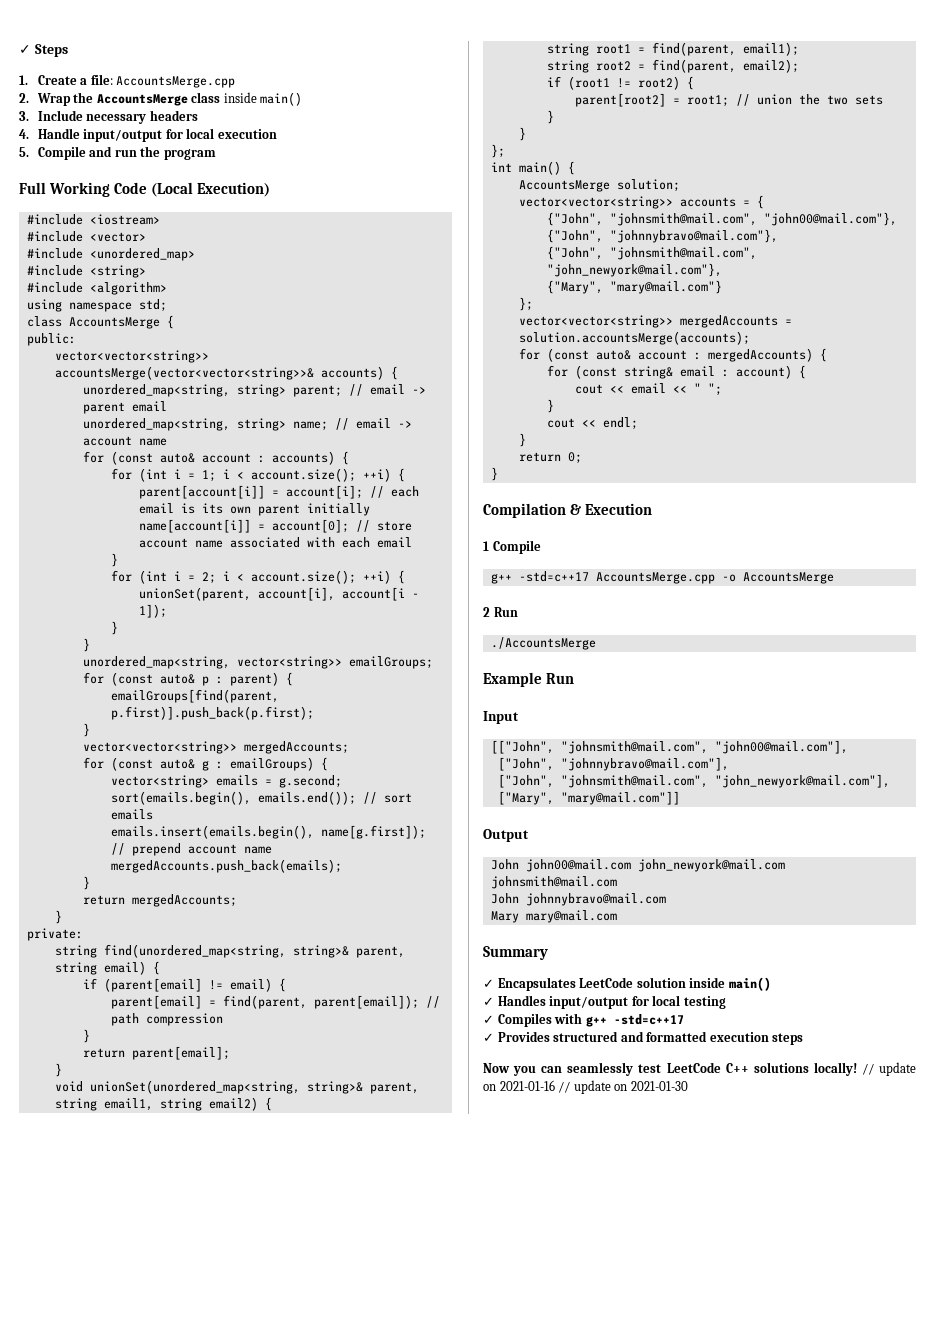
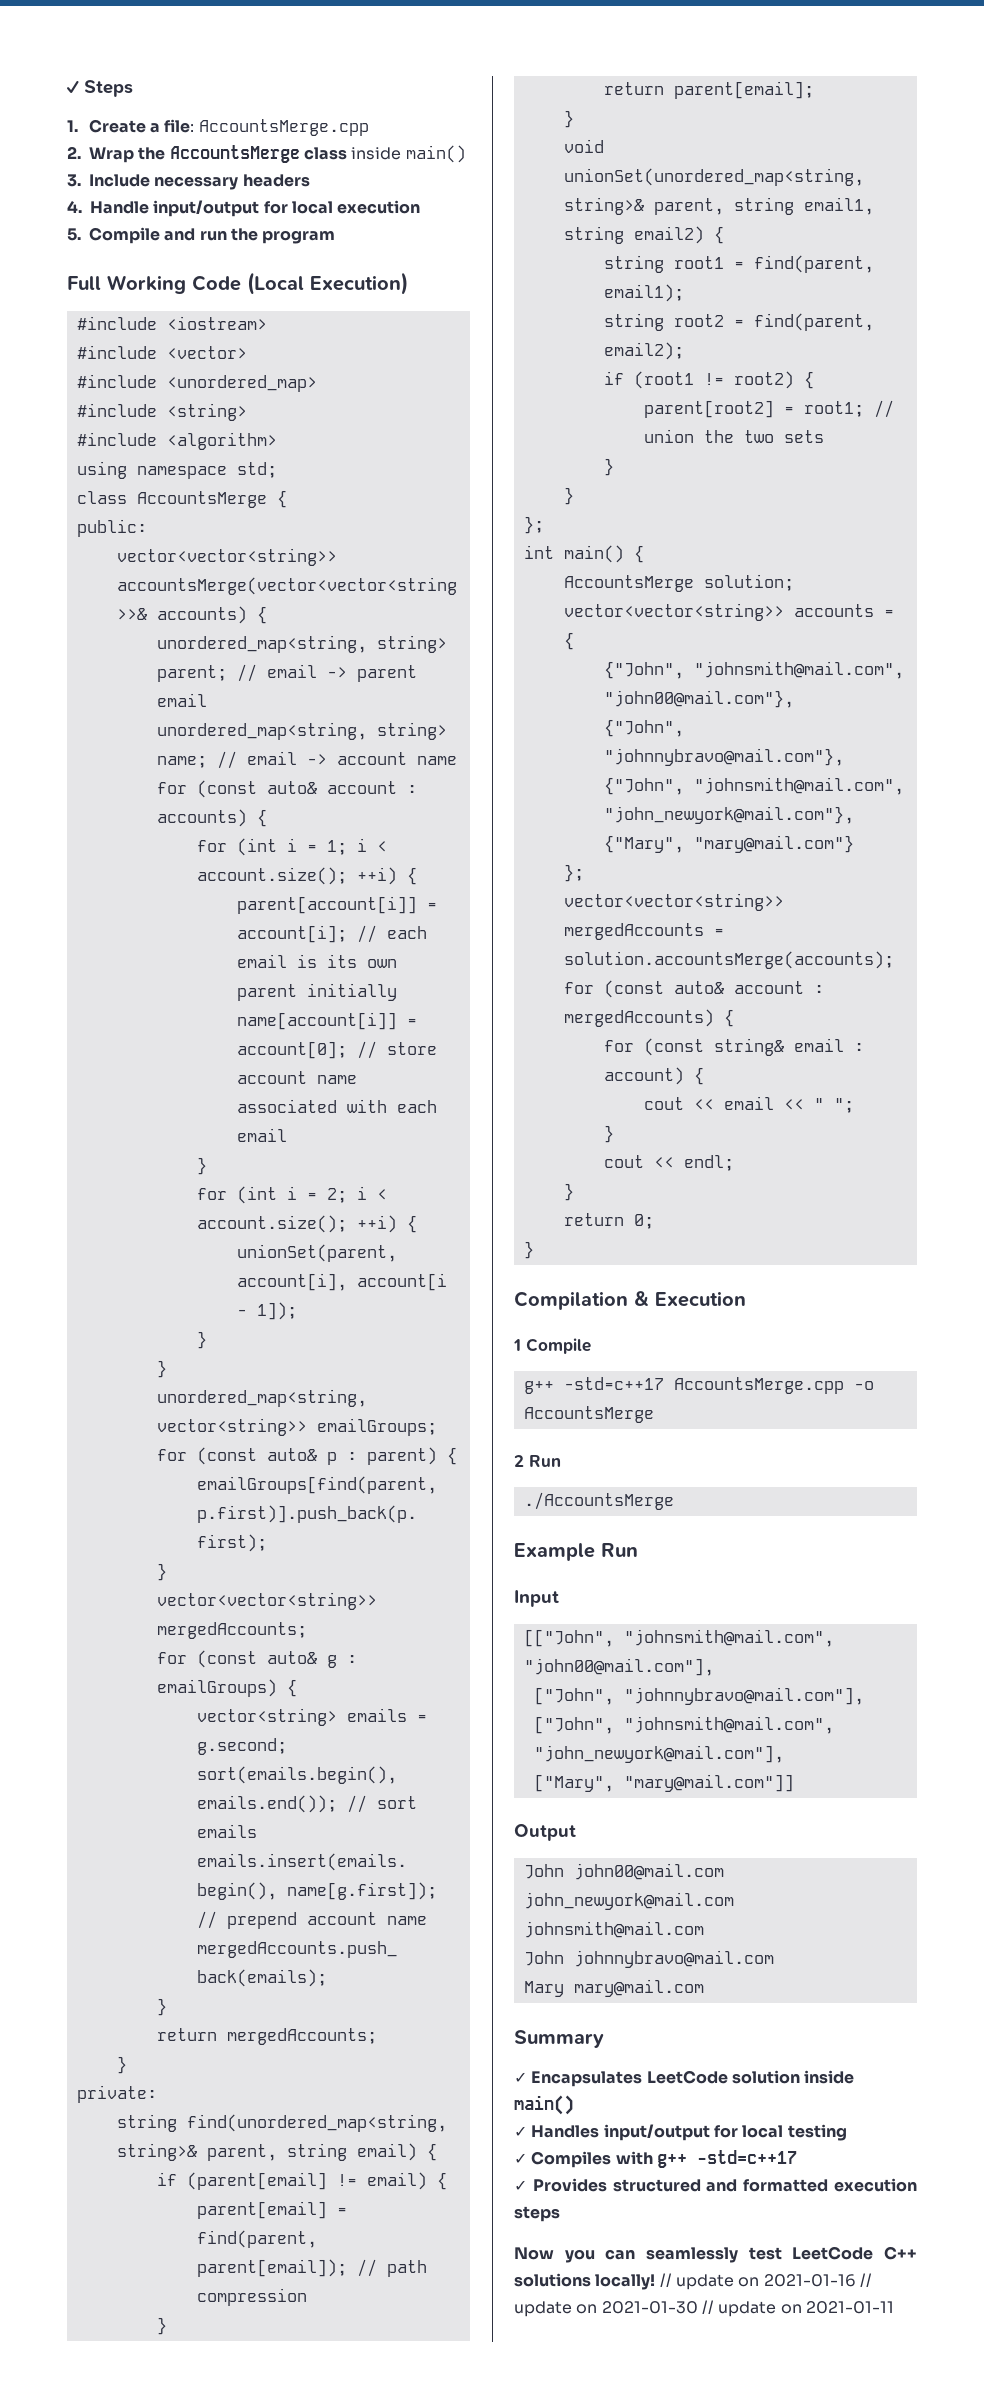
- // update on 2021-01-16 // update on 2021-01-30
+ // update on 2021-01-16 // update on 2021-01-30 // update on 2021-01-11

